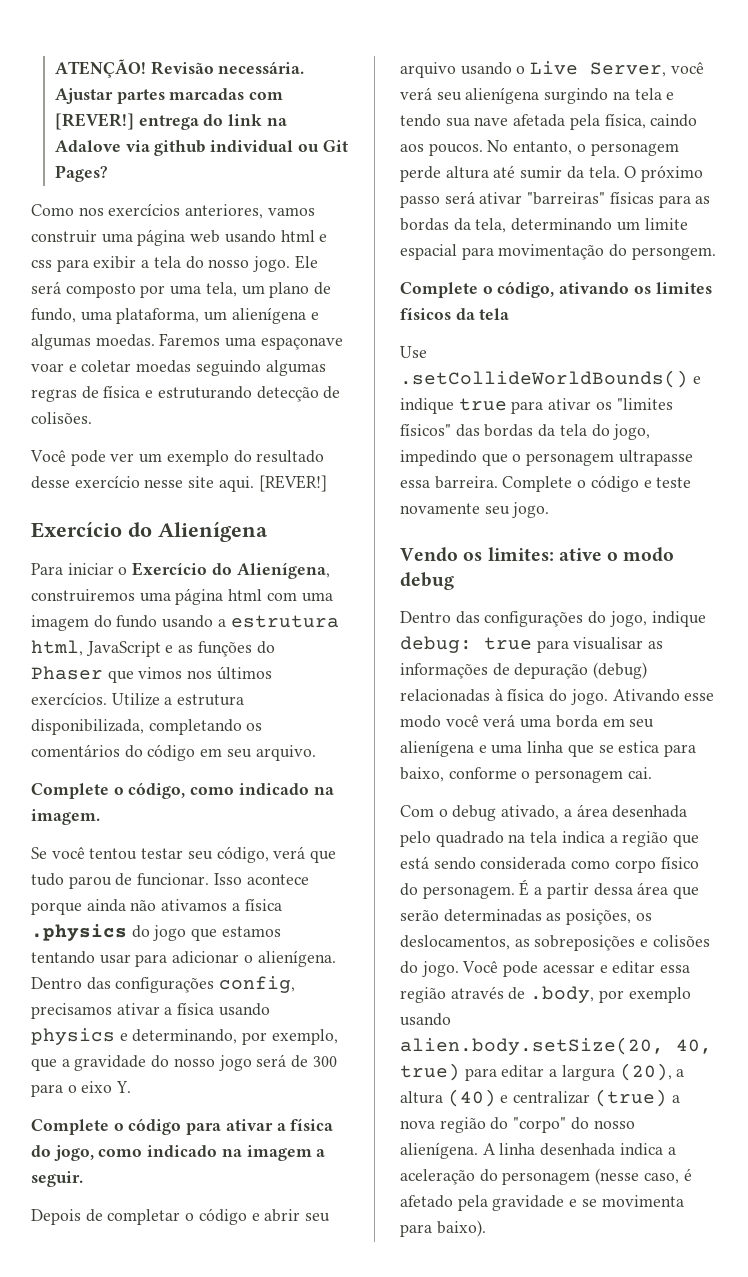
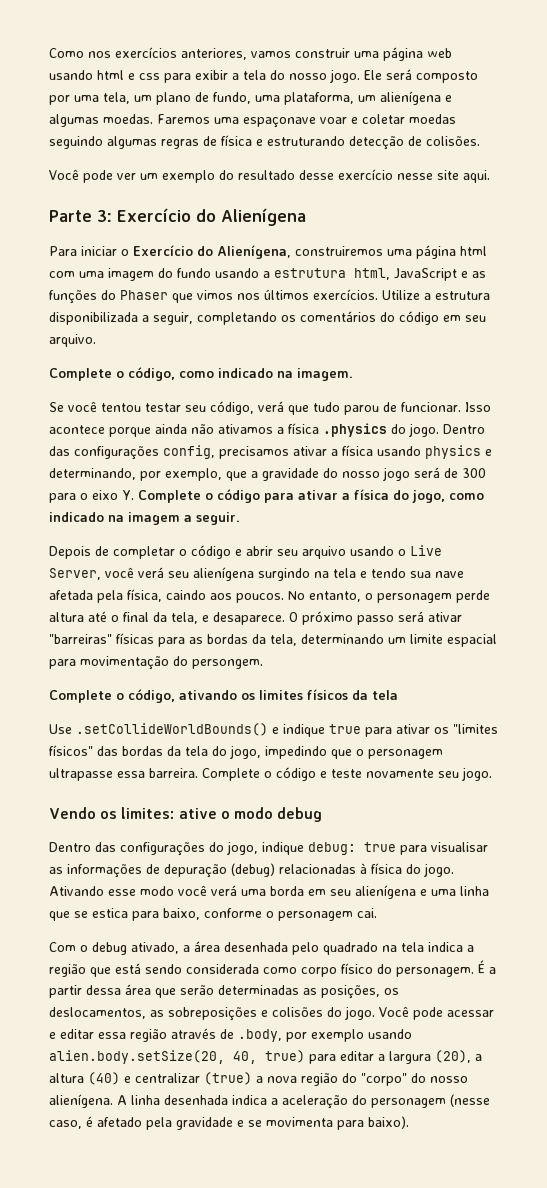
- ATENÇÃO! Revisão necessária. Ajustar partes marcadas com [REVER!] entrega do link na Adalove via github individual ou Git Pages?
- Você pode ver um exemplo do resultado desse exercício nesse site aqui. [REVER!]
- Exercício do Alienígena
+ Você pode ver um exemplo do resultado desse exercício nesse site aqui.
+ Parte 3: Exercício do Alienígena
- Utilize a estrutura disponibilizada, completando os comentários do código em seu arquivo.
+ Utilize a estrutura disponibilizada a seguir, completando os comentários do código em seu arquivo.
- Isso acontece porque ainda não ativamos a física .physics do jogo que estamos tentando usar para adicionar o alienígena.
+ Isso acontece porque ainda não ativamos a física .physics do jogo.
- Dentro das configurações config, precisamos ativar a física usando physics e determinando, por exemplo, que a gravidade do nosso jogo será de 300 para o eixo Y.
- Complete o código para ativar a física do jogo, como indicado na imagem a seguir.
+ Dentro das configurações config, precisamos ativar a física usando physics e determinando, por exemplo, que a gravidade do nosso jogo será de 300 para o eixo Y. Complete o código para ativar a física do jogo, como indicado na imagem a seguir.
- No entanto, o personagem perde altura até sumir da tela.
+ No entanto, o personagem perde altura até o final da tela, e desaparece.

